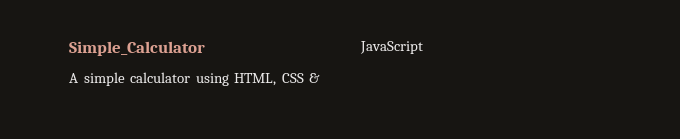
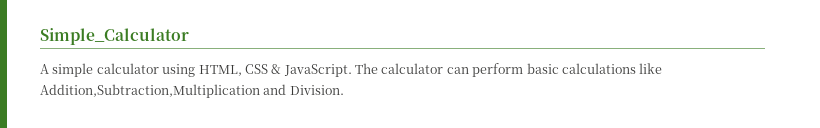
- A simple calculator using HTML, CSS & JavaScript
+ A simple calculator using HTML, CSS & JavaScript. The calculator can perform basic calculations like Addition,Subtraction,Multiplication and Division.

